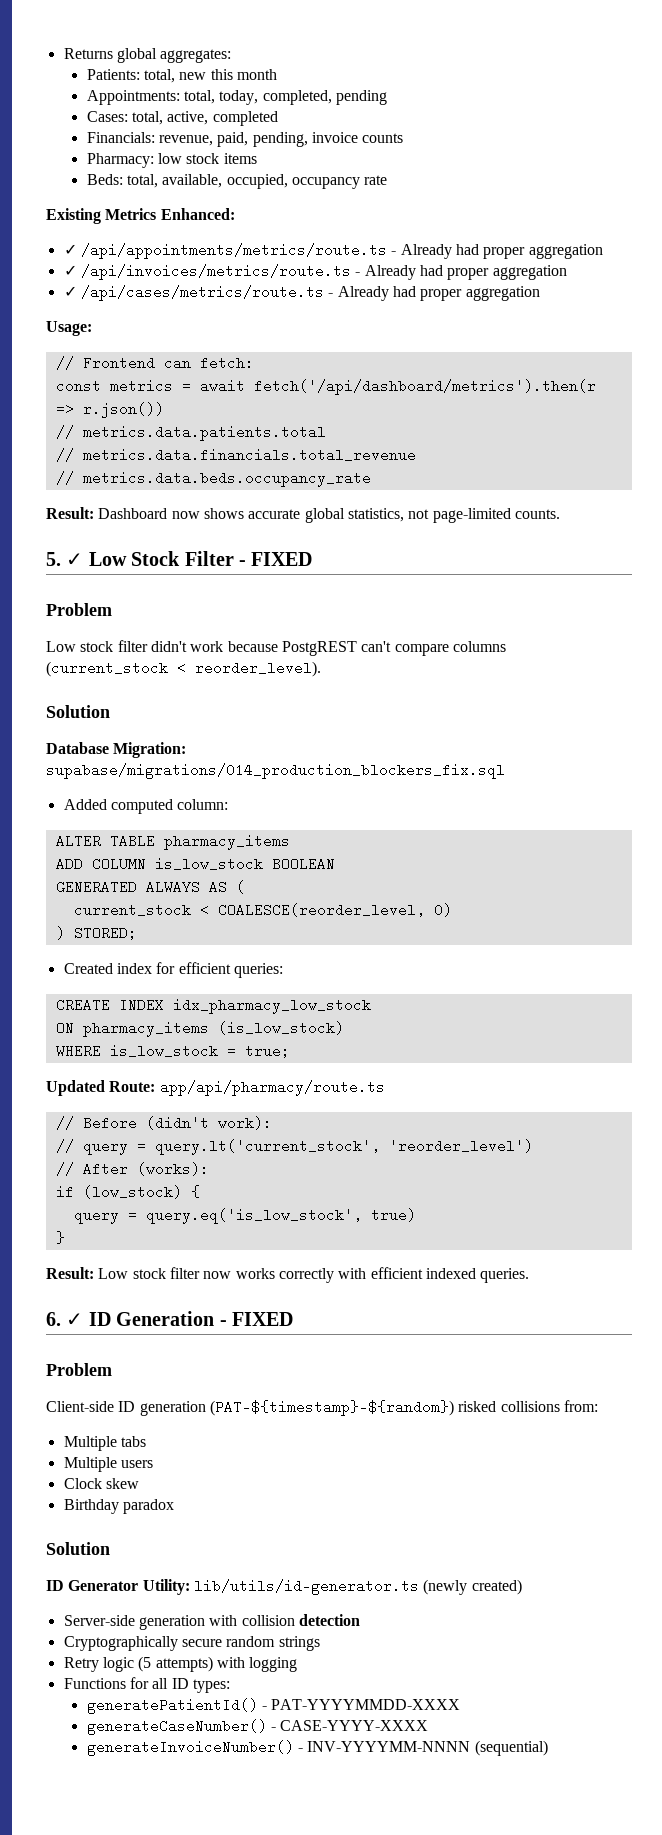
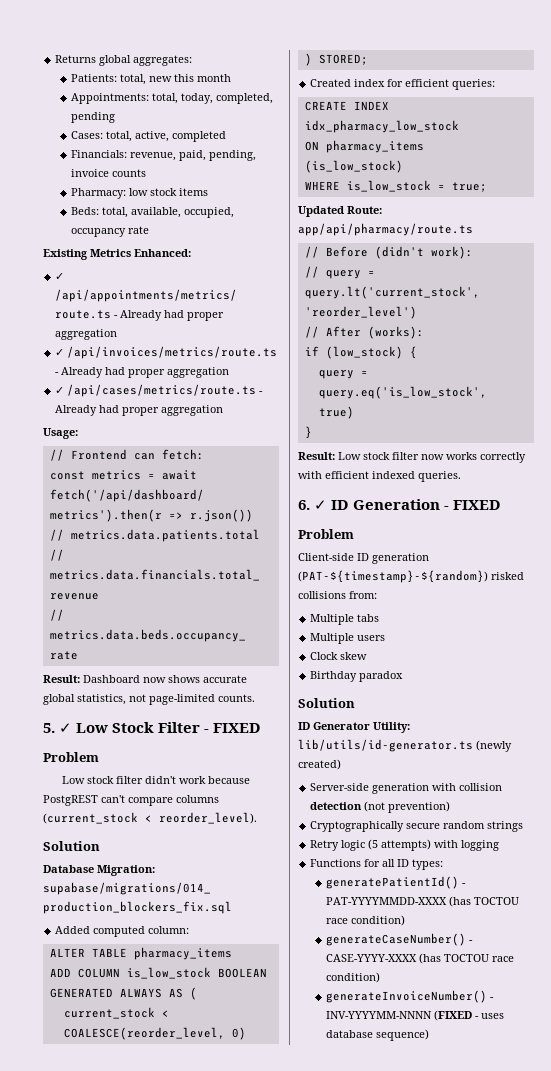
- Server-side generation with collision detection
+ Server-side generation with collision detection (not prevention)
- generatePatientId() - PAT-YYYYMMDD-XXXX
+ generatePatientId() - PAT-YYYYMMDD-XXXX (has TOCTOU race condition)
- generateCaseNumber() - CASE-YYYY-XXXX
+ generateCaseNumber() - CASE-YYYY-XXXX (has TOCTOU race condition)
- generateInvoiceNumber() - INV-YYYYMM-NNNN (sequential)
+ generateInvoiceNumber() - INV-YYYYMM-NNNN (FIXED - uses database sequence)

